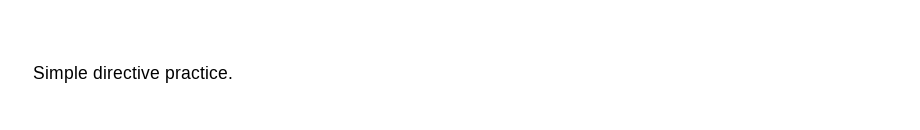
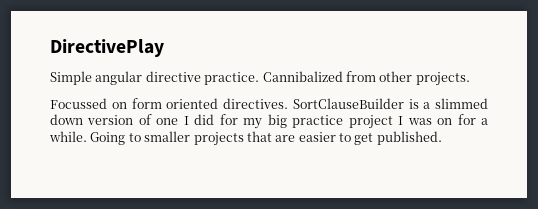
- Simple directive practice.
+ DirectivePlay
+ Simple angular directive practice. Cannibalized from other projects.
+ Focussed on form oriented directives. SortClauseBuilder is a slimmed down version of one I did for my big practice project I was on for a while. Going to smaller projects that are easier to get published.

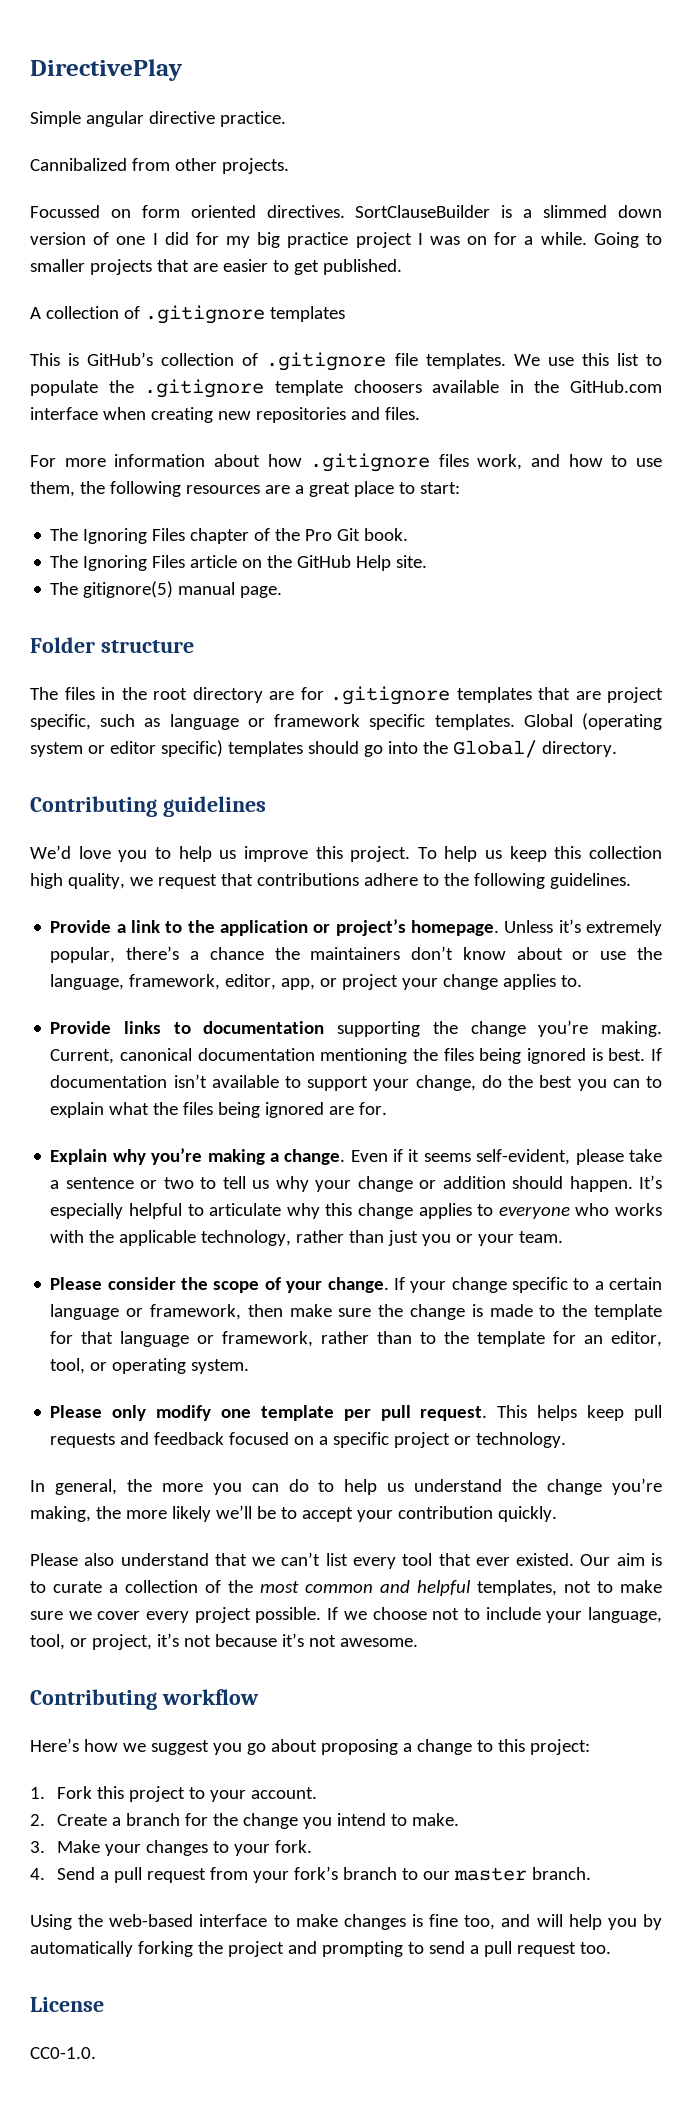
- Simple angular directive practice. Cannibalized from other projects.
+ Simple angular directive practice.
+ Cannibalized from other projects.
+ A collection of .gitignore templates
+ This is GitHub’s collection of .gitignore file templates. We use this list to populate the .gitignore template choosers available in the GitHub.com interface when creating new repositories and files.
+ For more information about how .gitignore files work, and how to use them, the following resources are a great place to start:
+ The Ignoring Files chapter of the Pro Git book.
+ The Ignoring Files article on the GitHub Help site.
+ The gitignore(5) manual page.
+ Folder structure
+ The files in the root directory are for .gitignore templates that are project specific, such as language or framework specific templates. Global (operating system or editor specific) templates should go into the Global/ directory.
+ Contributing guidelines
+ We’d love you to help us improve this project. To help us keep this collection high quality, we request that contributions adhere to the following guidelines.
+ Provide a link to the application or project’s homepage. Unless it’s extremely popular, there’s a chance the maintainers don’t know about or use the language, framework, editor, app, or project your change applies to.
+ Provide links to documentation supporting the change you’re making. Current, canonical documentation mentioning the files being ignored is best. If documentation isn’t available to support your change, do the best you can to explain what the files being ignored are for.
+ Explain why you’re making a change. Even if it seems self-evident, please take a sentence or two to tell us why your change or addition should happen. It’s especially helpful to articulate why this change applies to everyone who works with the applicable technology, rather than just you or your team.
+ Please consider the scope of your change. If your change specific to a certain language or framework, then make sure the change is made to the template for that language or framework, rather than to the template for an editor, tool, or operating system.
+ Please only modify one template per pull request. This helps keep pull requests and feedback focused on a specific project or technology.
+ In general, the more you can do to help us understand the change you’re making, the more likely we’ll be to accept your contribution quickly.
+ Please also understand that we can’t list every tool that ever existed. Our aim is to curate a collection of the most common and helpful templates, not to make sure we cover every project possible. If we choose not to include your language, tool, or project, it’s not because it’s not awesome.
+ Contributing workflow
+ Here’s how we suggest you go about proposing a change to this project:
+ 1. Fork this project to your account.
+ 2. Create a branch for the change you intend to make.
+ 3. Make your changes to your fork.
+ 4. Send a pull request from your fork’s branch to our master branch.
+ Using the web-based interface to make changes is fine too, and will help you by automatically forking the project and prompting to send a pull request too.
+ License
+ CC0-1.0.

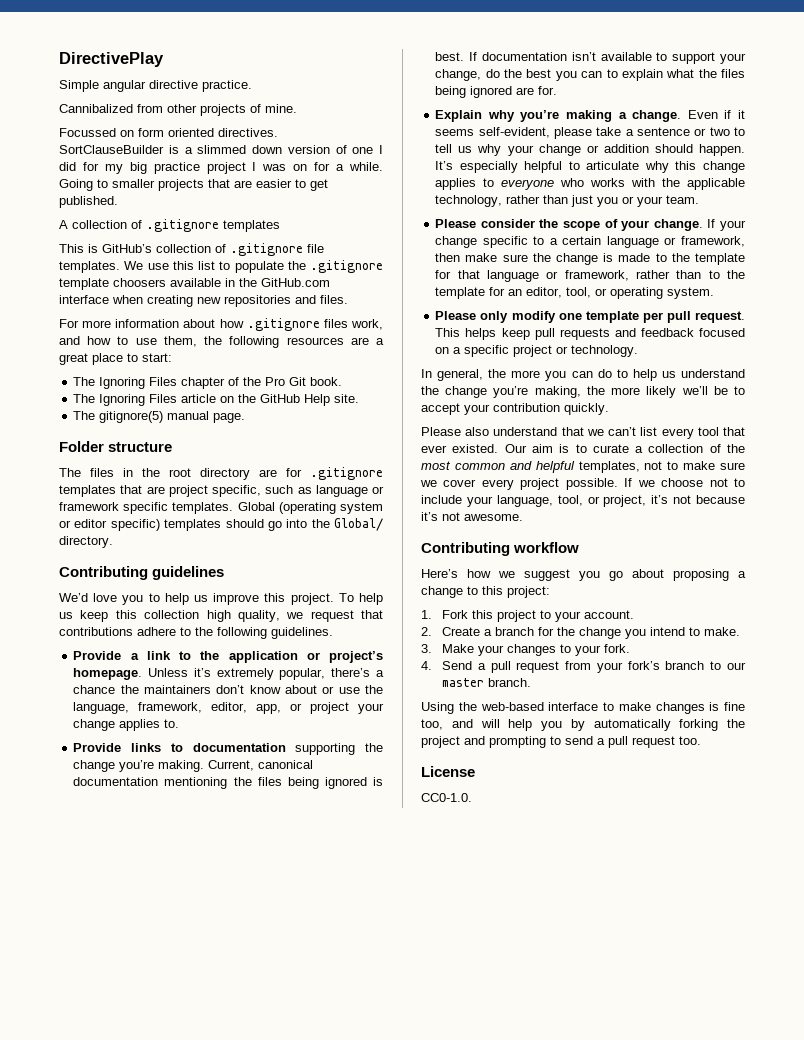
- Cannibalized from other projects.
+ Cannibalized from other projects of mine.

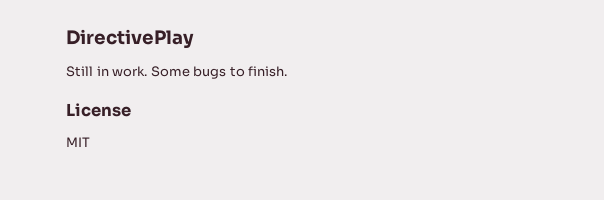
- Simple angular directive practice.
- Cannibalized from other projects of mine.
- Focussed on form oriented directives. SortClauseBuilder is a slimmed down version of one I did for my big practice project I was on for a while. Going to smaller projects that are easier to get published.
- A collection of .gitignore templates
- This is GitHub’s collection of .gitignore file templates. We use this list to populate the .gitignore template choosers available in the GitHub.com interface when creating new repositories and files.
- For more information about how .gitignore files work, and how to use them, the following resources are a great place to start:
- The Ignoring Files chapter of the Pro Git book.
- The Ignoring Files article on the GitHub Help site.
- The gitignore(5) manual page.
- Folder structure
- The files in the root directory are for .gitignore templates that are project specific, such as language or framework specific templates. Global (operating system or editor specific) templates should go into the Global/ directory.
- Contributing guidelines
- We’d love you to help us improve this project. To help us keep this collection high quality, we request that contributions adhere to the following guidelines.
- Provide a link to the application or project’s homepage. Unless it’s extremely popular, there’s a chance the maintainers don’t know about or use the language, framework, editor, app, or project your change applies to.
- Provide links to documentation supporting the change you’re making. Current, canonical documentation mentioning the files being ignored is best. If documentation isn’t available to support your change, do the best you can to explain what the files being ignored are for.
- Explain why you’re making a change. Even if it seems self-evident, please take a sentence or two to tell us why your change or addition should happen. It’s especially helpful to articulate why this change applies to everyone who works with the applicable technology, rather than just you or your team.
- Please consider the scope of your change. If your change specific to a certain language or framework, then make sure the change is made to the template for that language or framework, rather than to the template for an editor, tool, or operating system.
- Please only modify one template per pull request. This helps keep pull requests and feedback focused on a specific project or technology.
- In general, the more you can do to help us understand the change you’re making, the more likely we’ll be to accept your contribution quickly.
- Please also understand that we can’t list every tool that ever existed. Our aim is to curate a collection of the most common and helpful templates, not to make sure we cover every project possible. If we choose not to include your language, tool, or project, it’s not because it’s not awesome.
- Contributing workflow
- Here’s how we suggest you go about proposing a change to this project:
- 1. Fork this project to your account.
- 2. Create a branch for the change you intend to make.
- 3. Make your changes to your fork.
- 4. Send a pull request from your fork’s branch to our master branch.
- Using the web-based interface to make changes is fine too, and will help you by automatically forking the project and prompting to send a pull request too.
+ Still in work. Some bugs to finish.
- CC0-1.0.
+ MIT

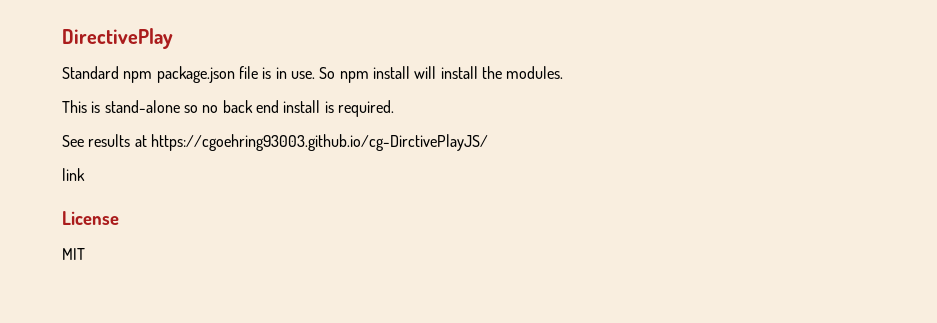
- Still in work. Some bugs to finish.
+ Standard npm package.json file is in use. So npm install will install the modules.
+ This is stand-alone so no back end install is required.
+ See results at https://cgoehring93003.github.io/cg-DirctivePlayJS/
+ link

